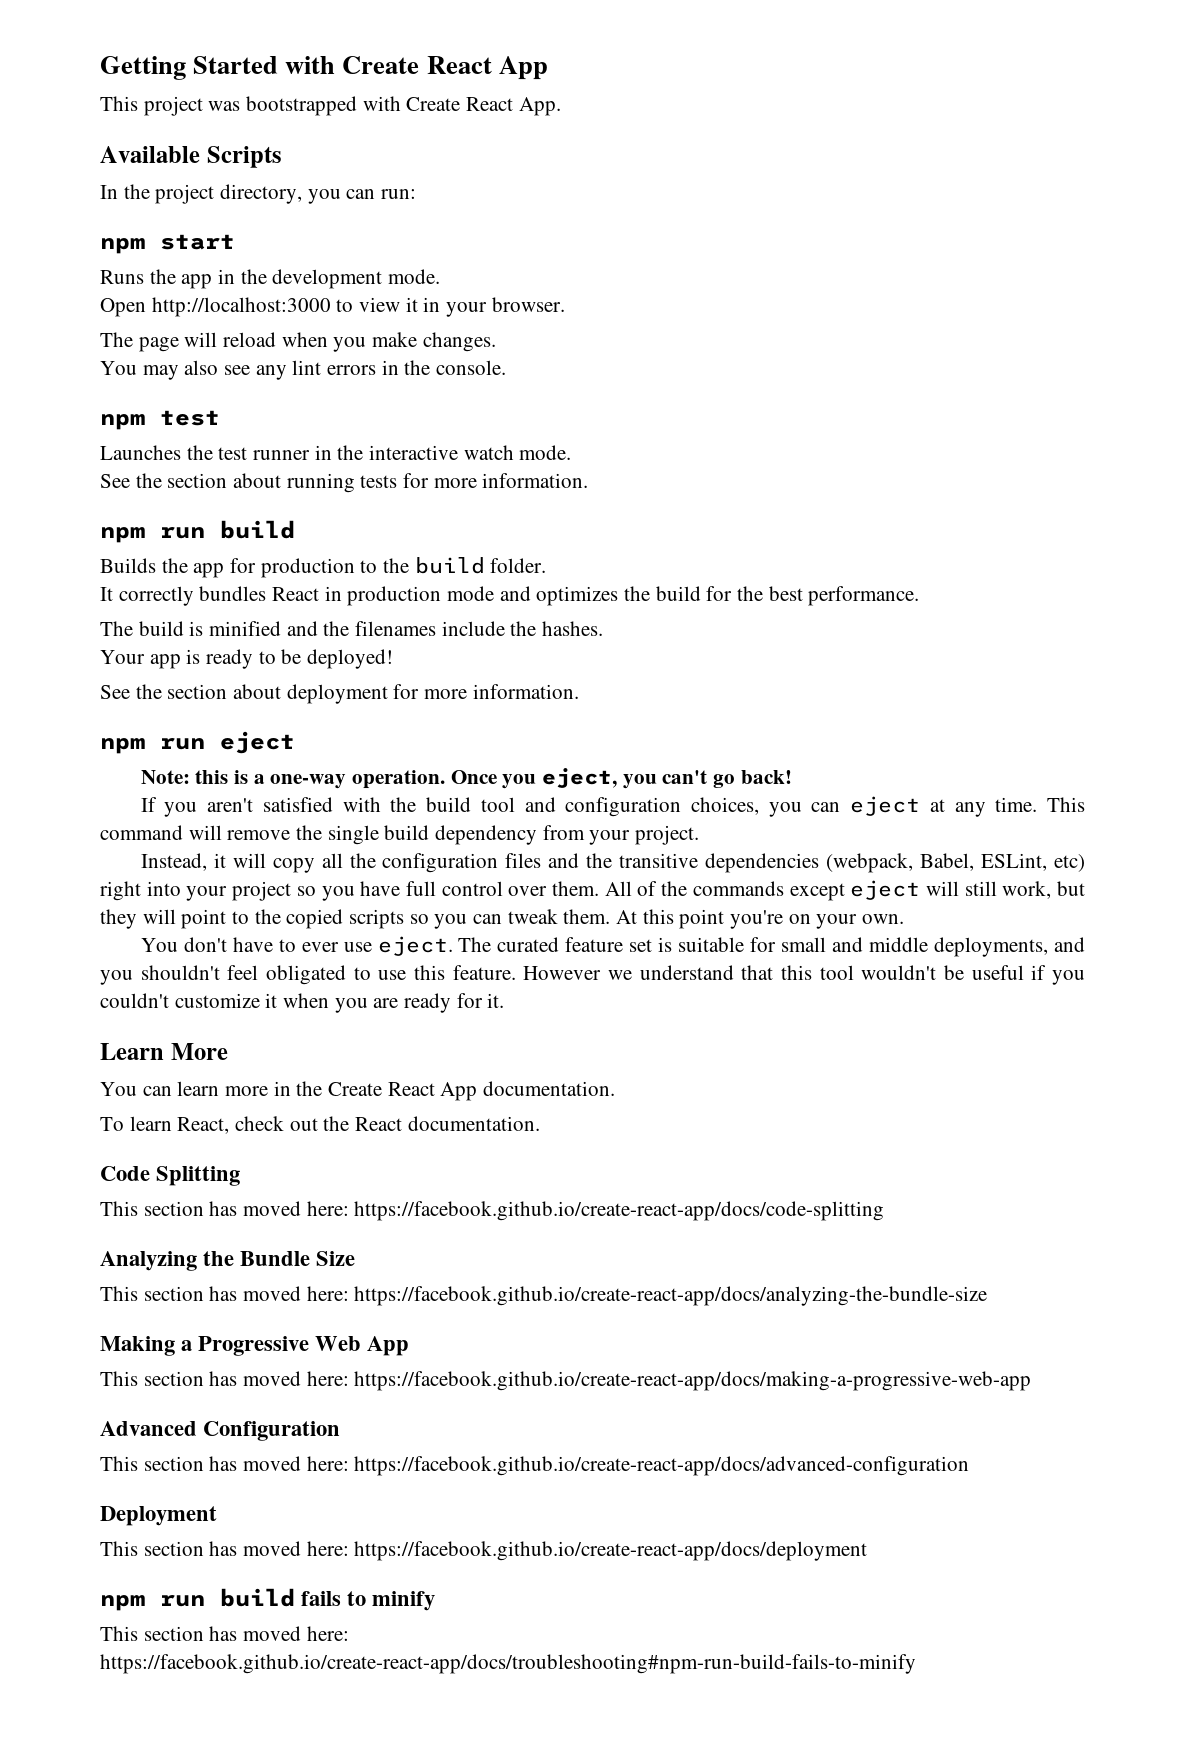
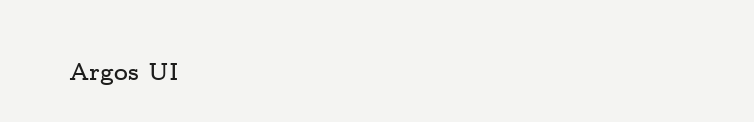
- Getting Started with Create React App
- This project was bootstrapped with Create React App.
- Available Scripts
- In the project directory, you can run:
- npm start
- Runs the app in the development mode.
- Open http://localhost:3000 to view it in your browser.
- The page will reload when you make changes.
- You may also see any lint errors in the console.
- npm test
- Launches the test runner in the interactive watch mode.
- See the section about running tests for more information.
- npm run build
- Builds the app for production to the build folder.
- It correctly bundles React in production mode and optimizes the build for the best performance.
- The build is minified and the filenames include the hashes.
- Your app is ready to be deployed!
- See the section about deployment for more information.
- npm run eject
- Note: this is a one-way operation. Once you eject, you can't go back!
- If you aren't satisfied with the build tool and configuration choices, you can eject at any time. This command will remove the single build dependency from your project.
- Instead, it will copy all the configuration files and the transitive dependencies (webpack, Babel, ESLint, etc) right into your project so you have full control over them. All of the commands except eject will still work, but they will point to the copied scripts so you can tweak them. At this point you're on your own.
- You don't have to ever use eject. The curated feature set is suitable for small and middle deployments, and you shouldn't feel obligated to use this feature. However we understand that this tool wouldn't be useful if you couldn't customize it when you are ready for it.
- Learn More
- You can learn more in the Create React App documentation.
- To learn React, check out the React documentation.
- Code Splitting
- This section has moved here: https://facebook.github.io/create-react-app/docs/code-splitting
- Analyzing the Bundle Size
- This section has moved here: https://facebook.github.io/create-react-app/docs/analyzing-the-bundle-size
- Making a Progressive Web App
- This section has moved here: https://facebook.github.io/create-react-app/docs/making-a-progressive-web-app
- Advanced Configuration
- This section has moved here: https://facebook.github.io/create-react-app/docs/advanced-configuration
- Deployment
- This section has moved here: https://facebook.github.io/create-react-app/docs/deployment
- npm run build fails to minify
- This section has moved here: https://facebook.github.io/create-react-app/docs/troubleshooting#npm-run-build-fails-to-minify
+ Argos UI

